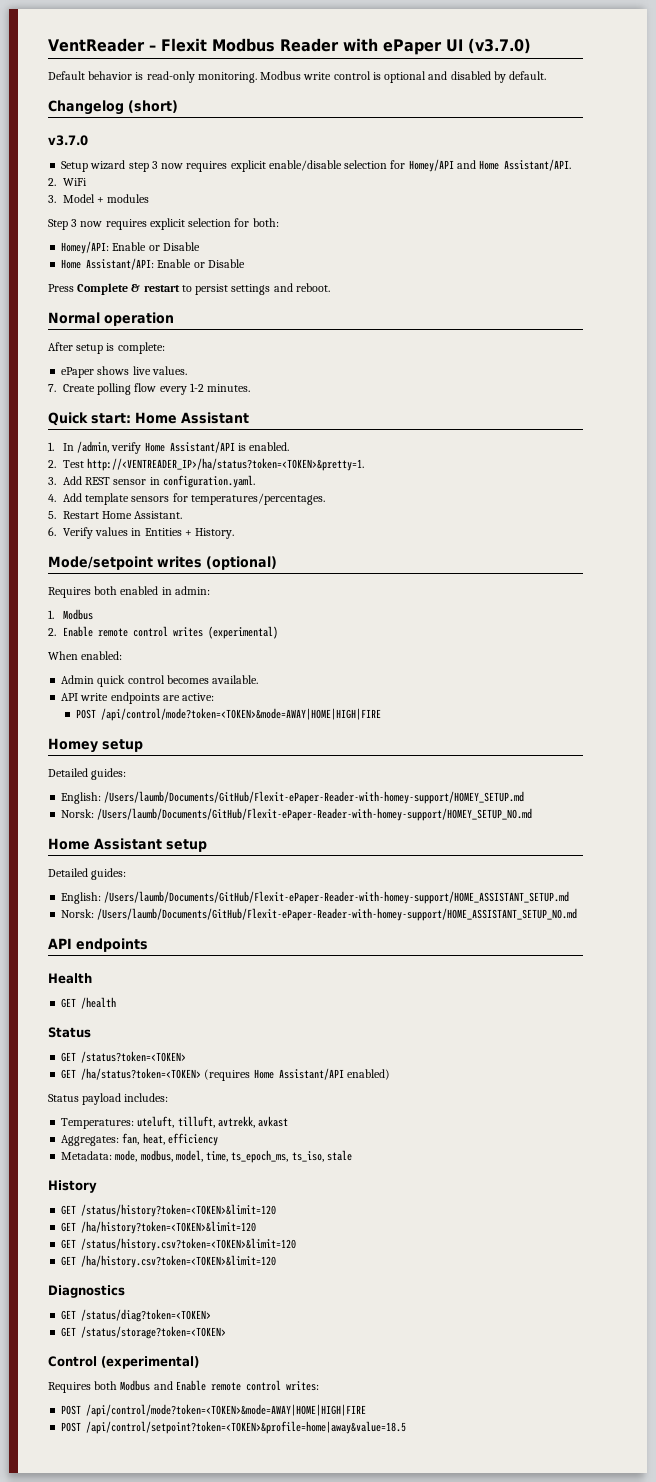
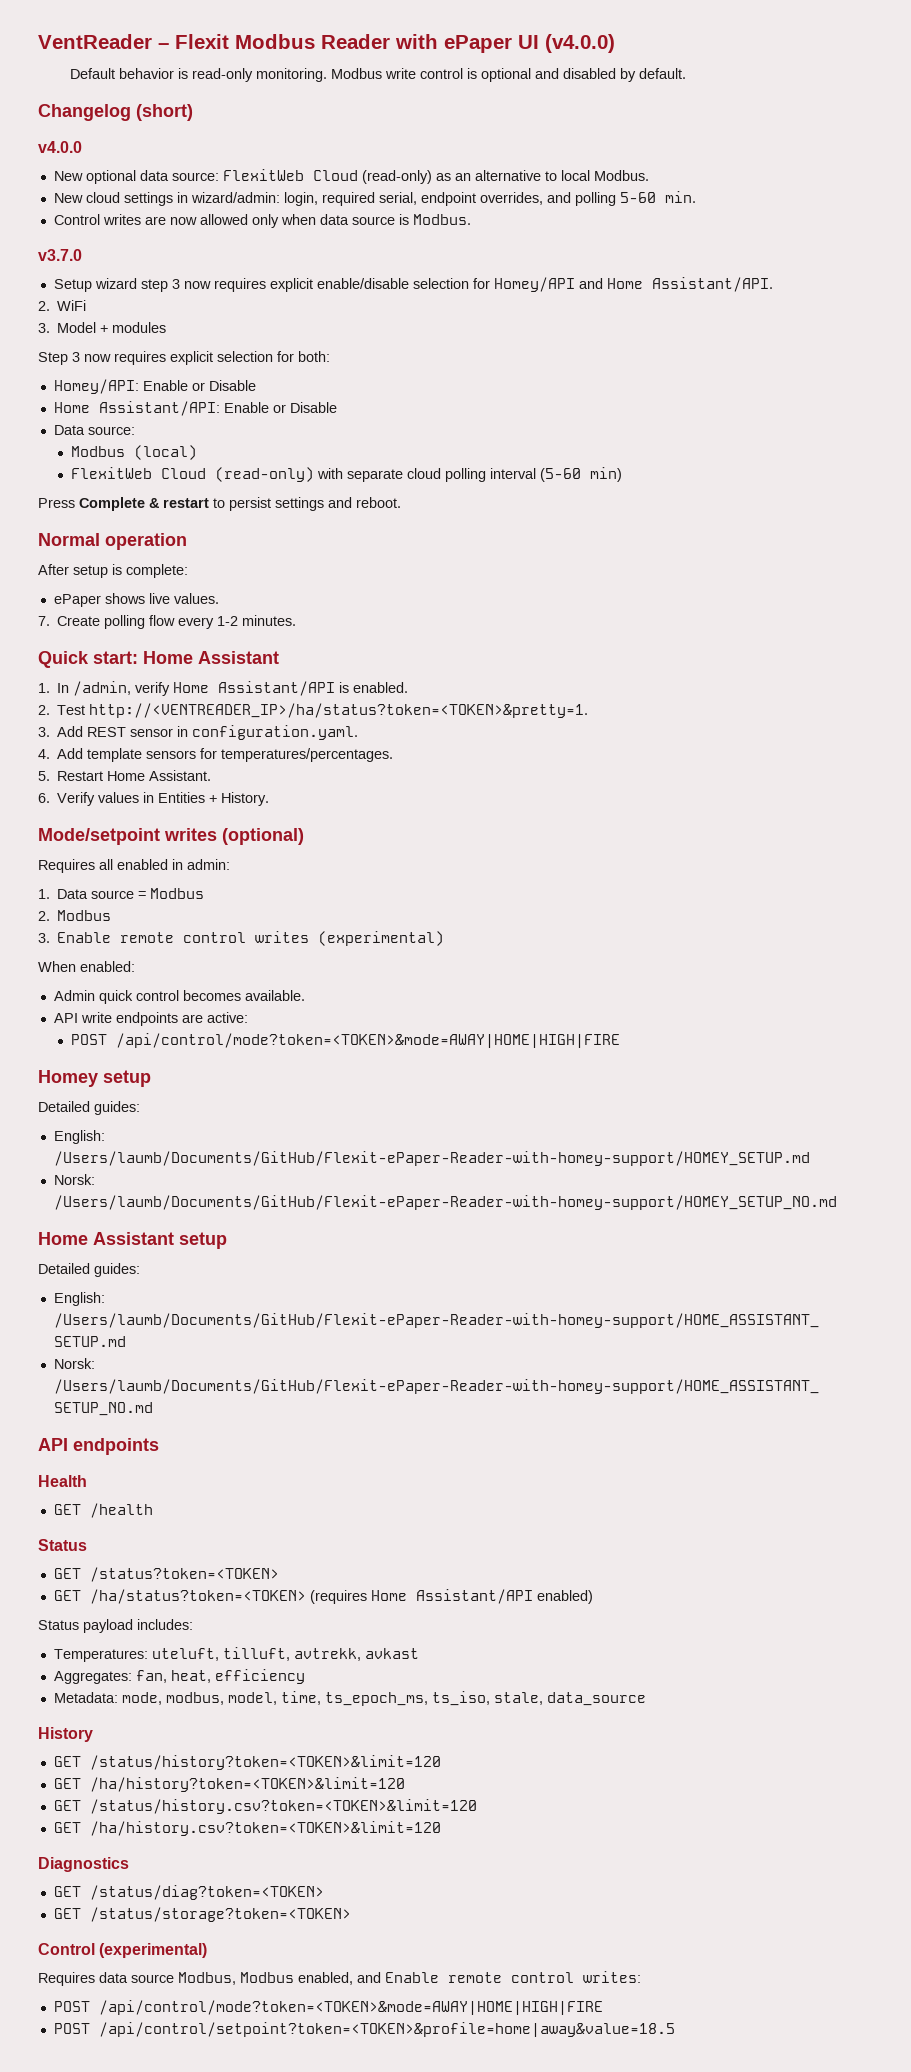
- VentReader – Flexit Modbus Reader with ePaper UI (v3.7.0)
+ VentReader – Flexit Modbus Reader with ePaper UI (v4.0.0)
+ v4.0.0
+ New optional data source: FlexitWeb Cloud (read-only) as an alternative to local Modbus.
+ New cloud settings in wizard/admin: login, required serial, endpoint overrides, and polling 5-60 min.
+ Control writes are now allowed only when data source is Modbus.
+ Data source:
+ Modbus (local)
+ FlexitWeb Cloud (read-only) with separate cloud polling interval (5-60 min)
- Requires both enabled in admin:
+ Requires all enabled in admin:
- 1. Modbus
- 2. Enable remote control writes (experimental)
+ 1. Data source = Modbus
+ 2. Modbus
+ 3. Enable remote control writes (experimental)
- Metadata: mode, modbus, model, time, ts_epoch_ms, ts_iso, stale
+ Metadata: mode, modbus, model, time, ts_epoch_ms, ts_iso, stale, data_source
- Requires both Modbus and Enable remote control writes:
+ Requires data source Modbus, Modbus enabled, and Enable remote control writes:

